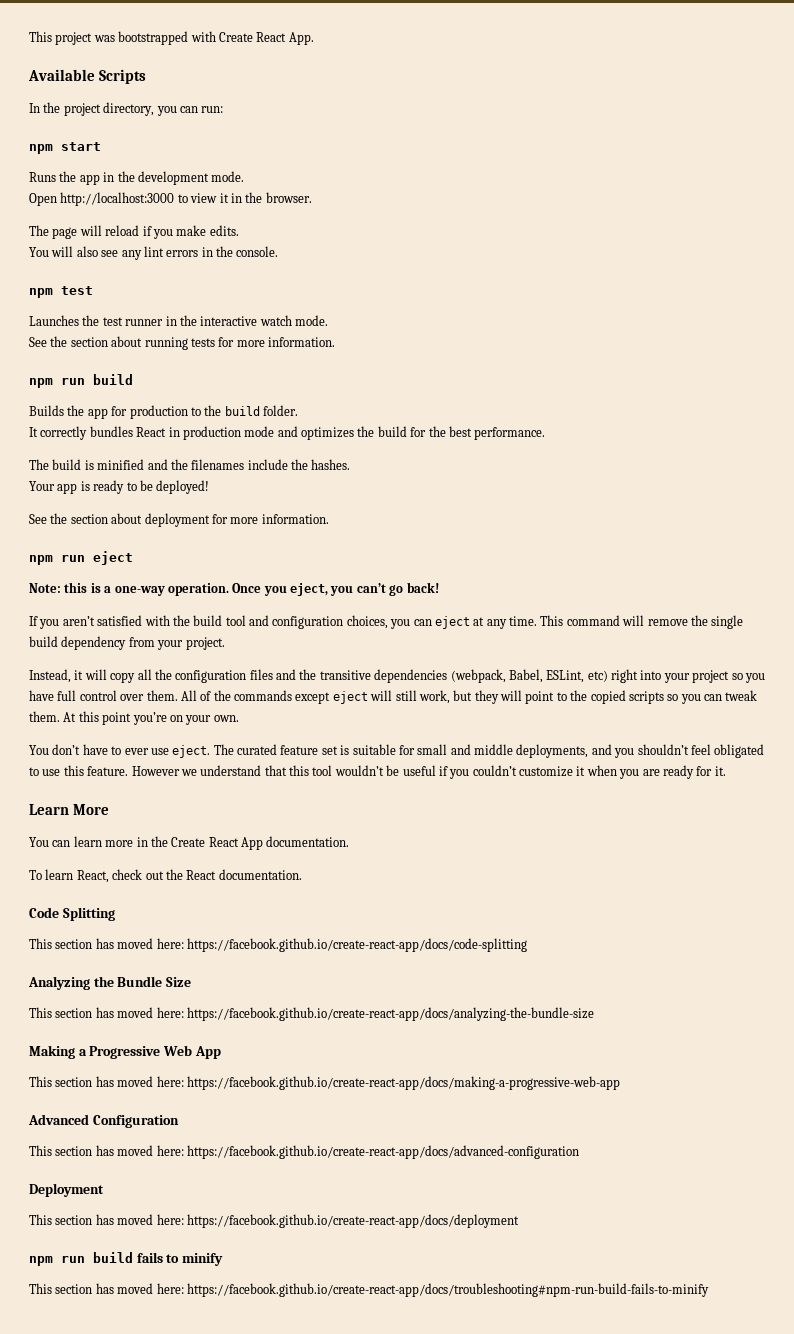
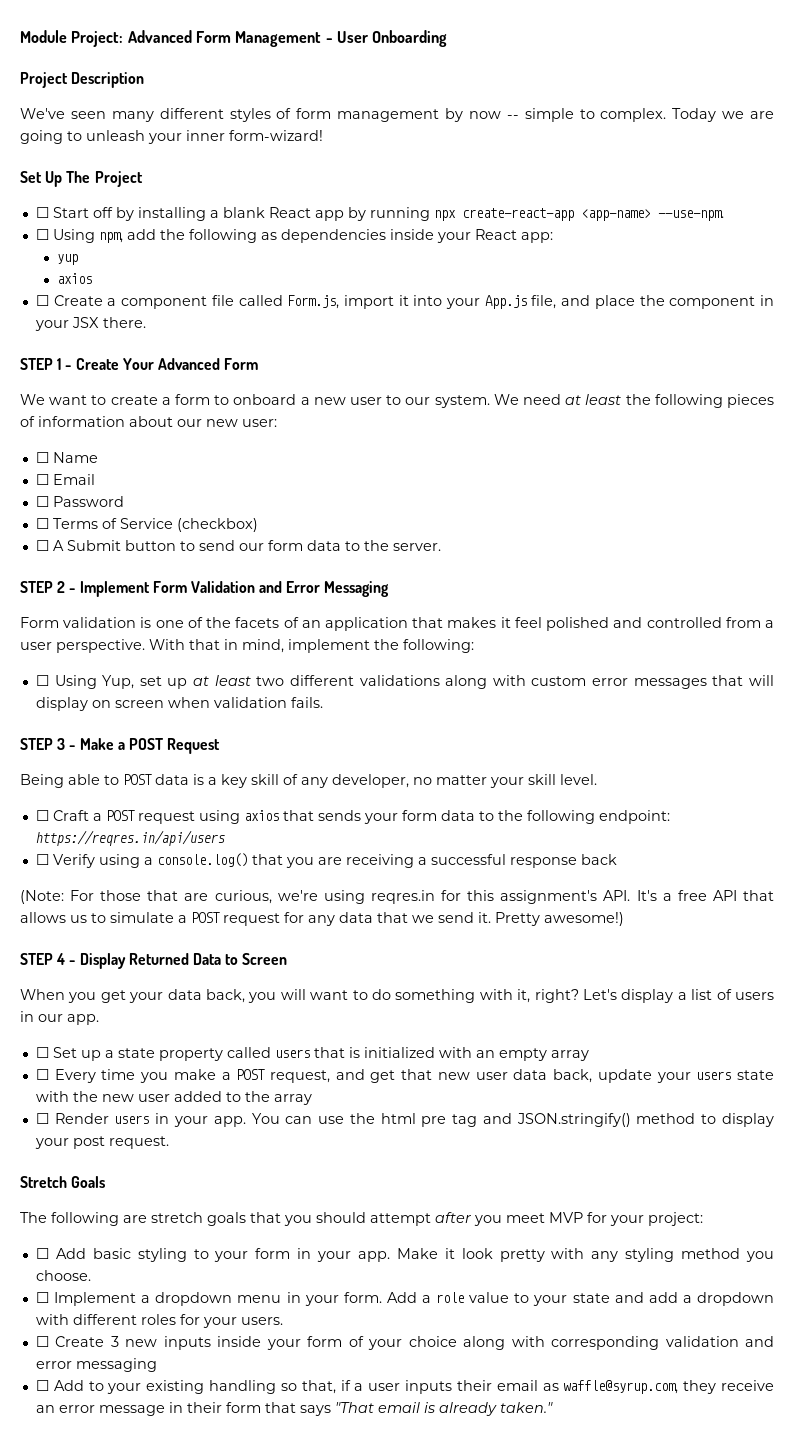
- This project was bootstrapped with Create React App.
- Available Scripts
- In the project directory, you can run:
- npm start
- Runs the app in the development mode.
- Open http://localhost:3000 to view it in the browser.
- The page will reload if you make edits.
- You will also see any lint errors in the console.
- npm test
- Launches the test runner in the interactive watch mode.
- See the section about running tests for more information.
- npm run build
- Builds the app for production to the build folder.
- It correctly bundles React in production mode and optimizes the build for the best performance.
- The build is minified and the filenames include the hashes.
- Your app is ready to be deployed!
- See the section about deployment for more information.
- npm run eject
- Note: this is a one-way operation. Once you eject, you can’t go back!
- If you aren’t satisfied with the build tool and configuration choices, you can eject at any time. This command will remove the single build dependency from your project.
- Instead, it will copy all the configuration files and the transitive dependencies (webpack, Babel, ESLint, etc) right into your project so you have full control over them. All of the commands except eject will still work, but they will point to the copied scripts so you can tweak them. At this point you’re on your own.
- You don’t have to ever use eject. The curated feature set is suitable for small and middle deployments, and you shouldn’t feel obligated to use this feature. However we understand that this tool wouldn’t be useful if you couldn’t customize it when you are ready for it.
- Learn More
- You can learn more in the Create React App documentation.
- To learn React, check out the React documentation.
- Code Splitting
- This section has moved here: https://facebook.github.io/create-react-app/docs/code-splitting
- Analyzing the Bundle Size
- This section has moved here: https://facebook.github.io/create-react-app/docs/analyzing-the-bundle-size
- Making a Progressive Web App
- This section has moved here: https://facebook.github.io/create-react-app/docs/making-a-progressive-web-app
- Advanced Configuration
- This section has moved here: https://facebook.github.io/create-react-app/docs/advanced-configuration
- Deployment
- This section has moved here: https://facebook.github.io/create-react-app/docs/deployment
- npm run build fails to minify
- This section has moved here: https://facebook.github.io/create-react-app/docs/troubleshooting#npm-run-build-fails-to-minify
+ Module Project: Advanced Form Management - User Onboarding
+ Project Description
+ We've seen many different styles of form management by now -- simple to complex. Today we are going to unleash your inner form-wizard!
+ Set Up The Project
+ ☐ Start off by installing a blank React app by running npx create-react-app <app-name> --use-npm.
+ ☐ Using npm, add the following as dependencies inside your React app:
+ yup
+ axios
+ ☐ Create a component file called Form.js, import it into your App.js file, and place the component in your JSX there.
+ STEP 1 - Create Your Advanced Form
+ We want to create a form to onboard a new user to our system. We need at least the following pieces of information about our new user:
+ ☐ Name
+ ☐ Email
+ ☐ Password
+ ☐ Terms of Service (checkbox)
+ ☐ A Submit button to send our form data to the server.
+ STEP 2 - Implement Form Validation and Error Messaging
+ Form validation is one of the facets of an application that makes it feel polished and controlled from a user perspective. With that in mind, implement the following:
+ ☐ Using Yup, set up at least two different validations along with custom error messages that will display on screen when validation fails.
+ STEP 3 - Make a POST Request
+ Being able to POST data is a key skill of any developer, no matter your skill level.
+ ☐ Craft a POST request using axios that sends your form data to the following endpoint: https://reqres.in/api/users
+ ☐ Verify using a console.log() that you are receiving a successful response back
+ (Note: For those that are curious, we're using reqres.in for this assignment's API. It's a free API that allows us to simulate a POST request for any data that we send it. Pretty awesome!)
+ STEP 4 - Display Returned Data to Screen
+ When you get your data back, you will want to do something with it, right? Let's display a list of users in our app.
+ ☐ Set up a state property called users that is initialized with an empty array
+ ☐ Every time you make a POST request, and get that new user data back, update your users state with the new user added to the array
+ ☐ Render users in your app. You can use the html pre tag and JSON.stringify() method to display your post request.
+ Stretch Goals
+ The following are stretch goals that you should attempt after you meet MVP for your project:
+ ☐ Add basic styling to your form in your app. Make it look pretty with any styling method you choose.
+ ☐ Implement a dropdown menu in your form. Add a role value to your state and add a dropdown with different roles for your users.
+ ☐ Create 3 new inputs inside your form of your choice along with corresponding validation and error messaging
+ ☐ Add to your existing handling so that, if a user inputs their email as waffle@syrup.com, they receive an error message in their form that says "That email is already taken."

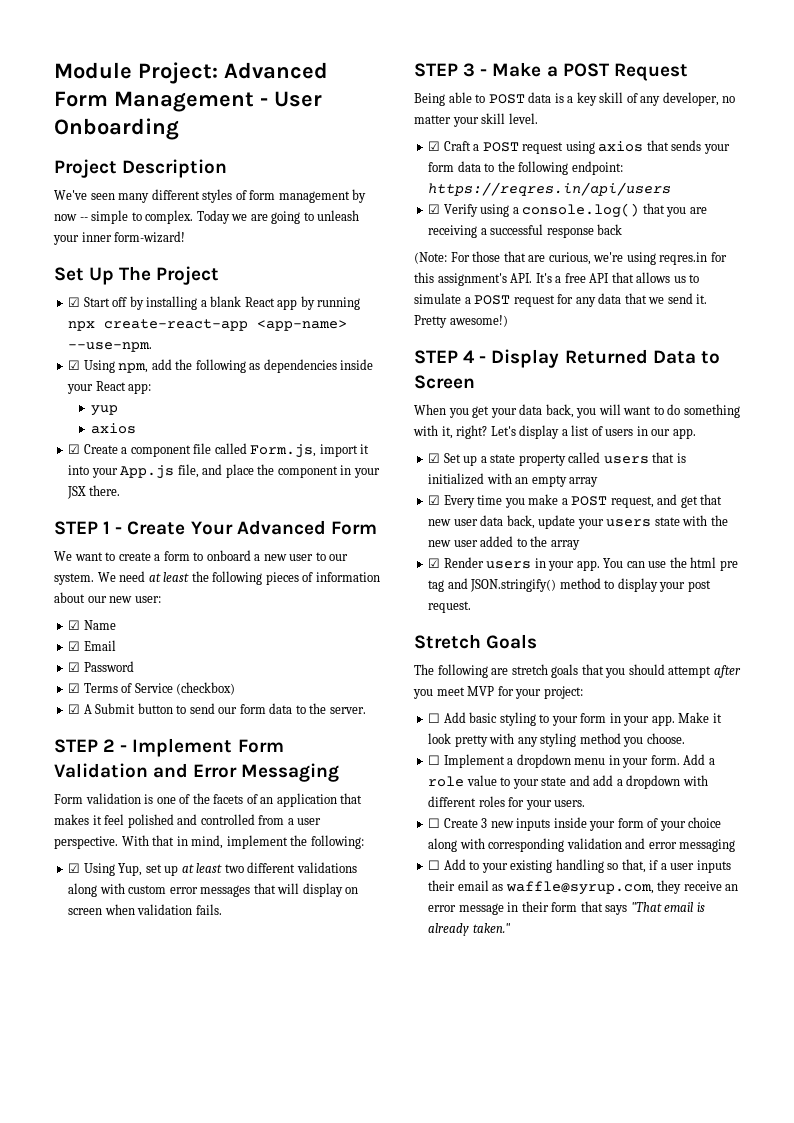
- ☐ Start off by installing a blank React app by running npx create-react-app <app-name> --use-npm.
+ ☑ Start off by installing a blank React app by running npx create-react-app <app-name> --use-npm.
- ☐ Using npm, add the following as dependencies inside your React app:
+ ☑ Using npm, add the following as dependencies inside your React app:
- ☐ Create a component file called Form.js, import it into your App.js file, and place the component in your JSX there.
+ ☑ Create a component file called Form.js, import it into your App.js file, and place the component in your JSX there.
- ☐ Name
+ ☑ Name
- ☐ Email
+ ☑ Email
- ☐ Password
+ ☑ Password
- ☐ Terms of Service (checkbox)
+ ☑ Terms of Service (checkbox)
- ☐ A Submit button to send our form data to the server.
+ ☑ A Submit button to send our form data to the server.
- ☐ Using Yup, set up at least two different validations along with custom error messages that will display on screen when validation fails.
+ ☑ Using Yup, set up at least two different validations along with custom error messages that will display on screen when validation fails.
- ☐ Craft a POST request using axios that sends your form data to the following endpoint: https://reqres.in/api/users
+ ☑ Craft a POST request using axios that sends your form data to the following endpoint: https://reqres.in/api/users
- ☐ Verify using a console.log() that you are receiving a successful response back
+ ☑ Verify using a console.log() that you are receiving a successful response back
- ☐ Set up a state property called users that is initialized with an empty array
+ ☑ Set up a state property called users that is initialized with an empty array
- ☐ Every time you make a POST request, and get that new user data back, update your users state with the new user added to the array
+ ☑ Every time you make a POST request, and get that new user data back, update your users state with the new user added to the array
- ☐ Render users in your app.
+ ☑ Render users in your app.

